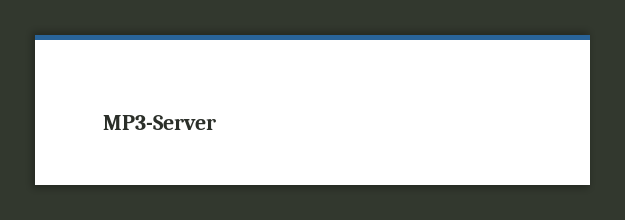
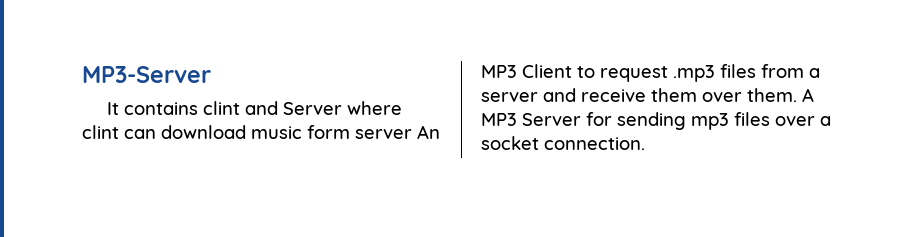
+ It contains clint and Server where clint can download music form server An MP3 Client to request .mp3 files from a server and receive them over them. A MP3 Server for sending mp3 files over a socket connection.

